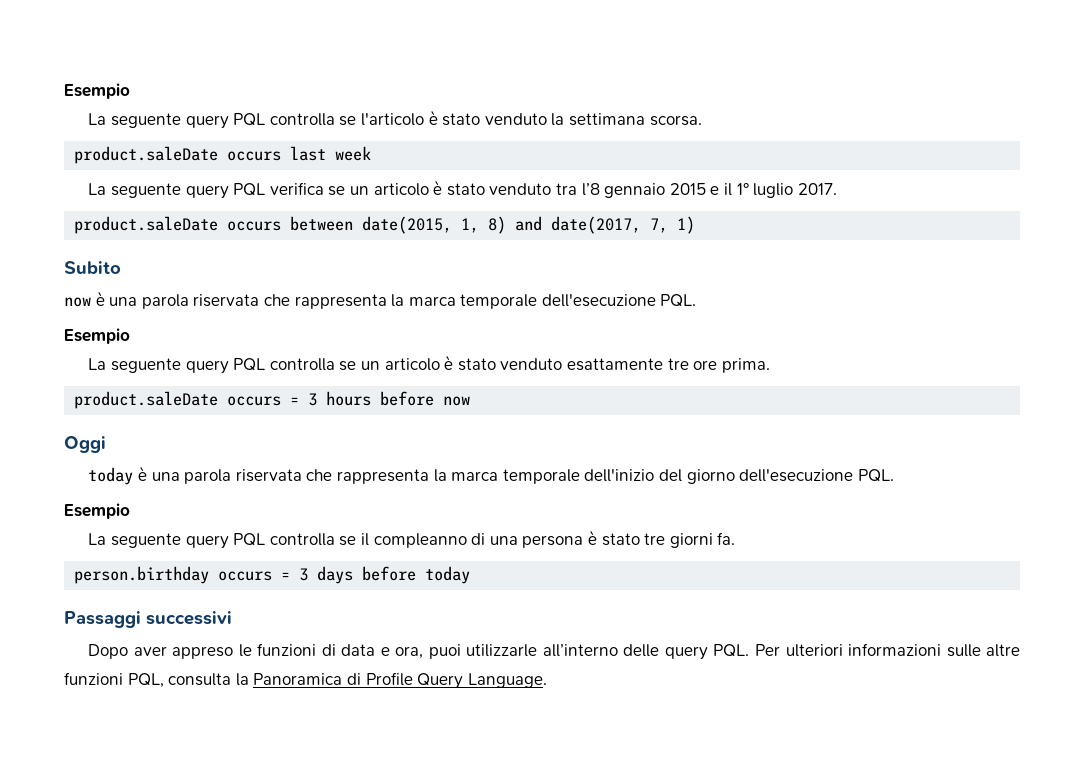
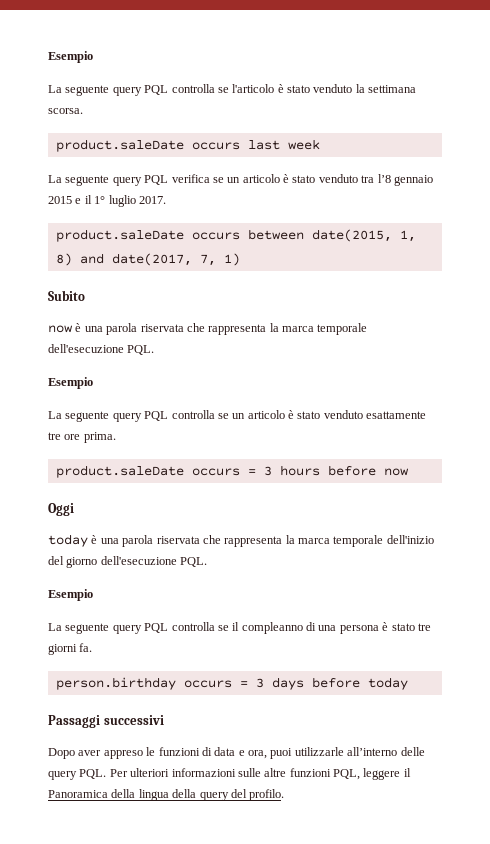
- Dopo aver appreso le funzioni di data e ora, puoi utilizzarle all’interno delle query PQL. Per ulteriori informazioni sulle altre funzioni PQL, consulta la Panoramica di Profile Query Language.
+ Dopo aver appreso le funzioni di data e ora, puoi utilizzarle all’interno delle query PQL. Per ulteriori informazioni sulle altre funzioni PQL, leggere il Panoramica della lingua della query del profilo.

